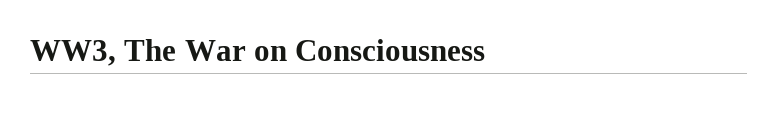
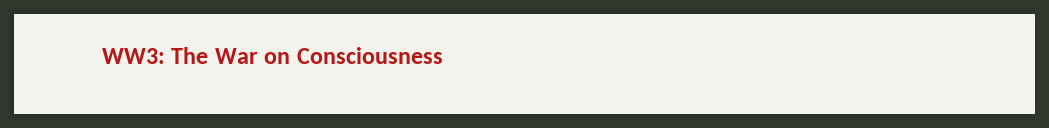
- WW3, The War on Consciousness
+ WW3: The War on Consciousness

